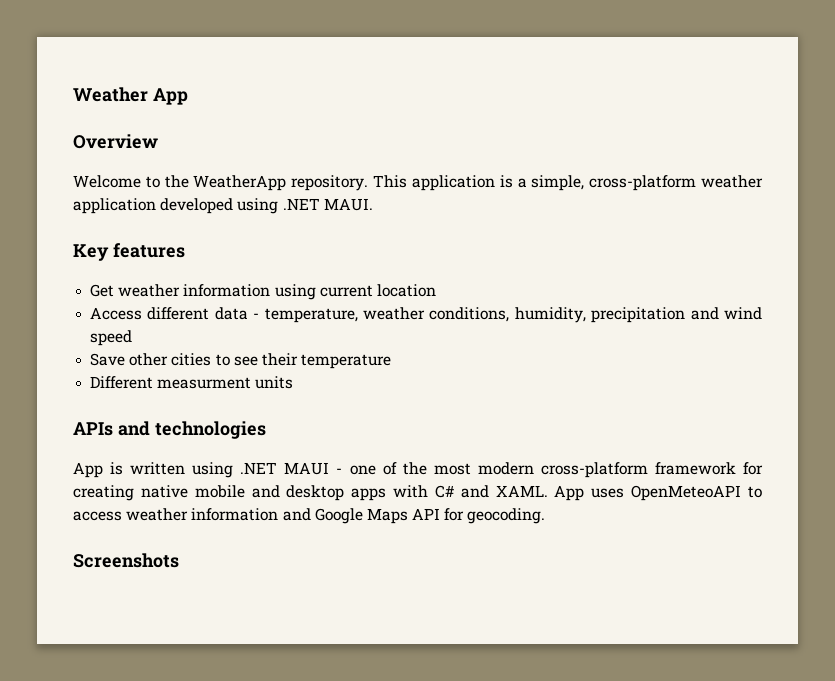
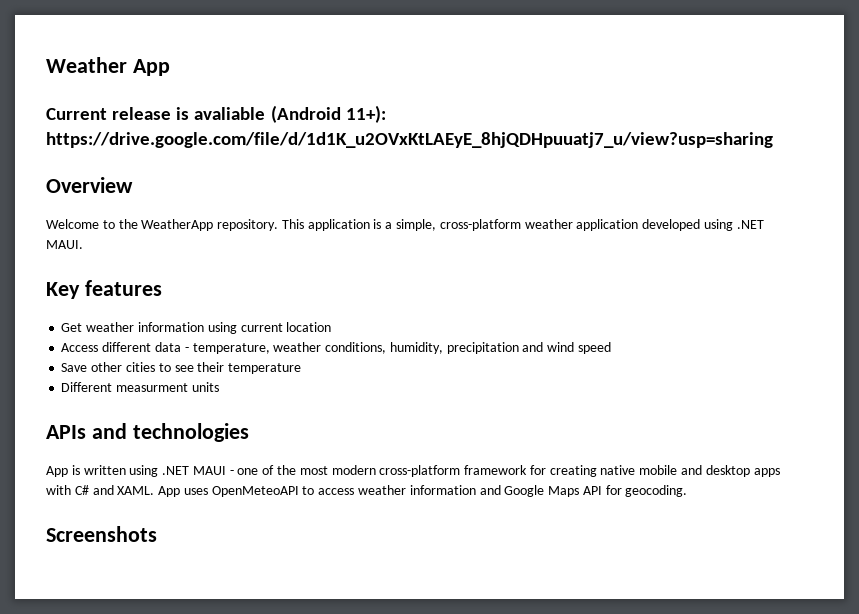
+ Current release is avaliable (Android 11+): https://drive.google.com/file/d/1d1K_u2OVxKtLAEyE_8hjQDHpuuatj7_u/view?usp=sharing

